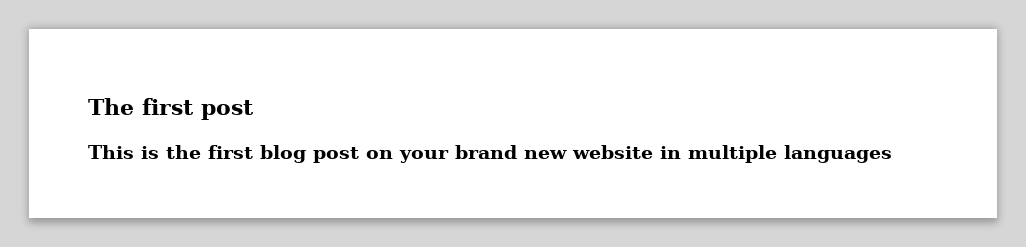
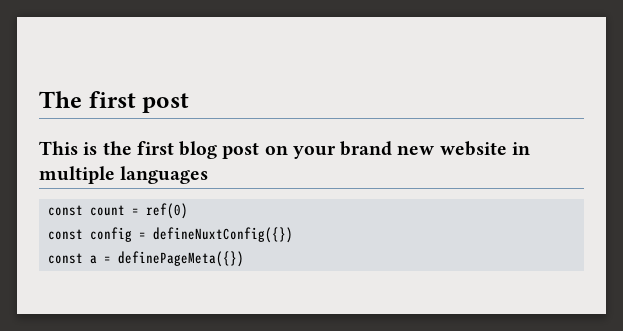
+ const count = ref(0)
+ const config = defineNuxtConfig({})
+ const a = definePageMeta({})

